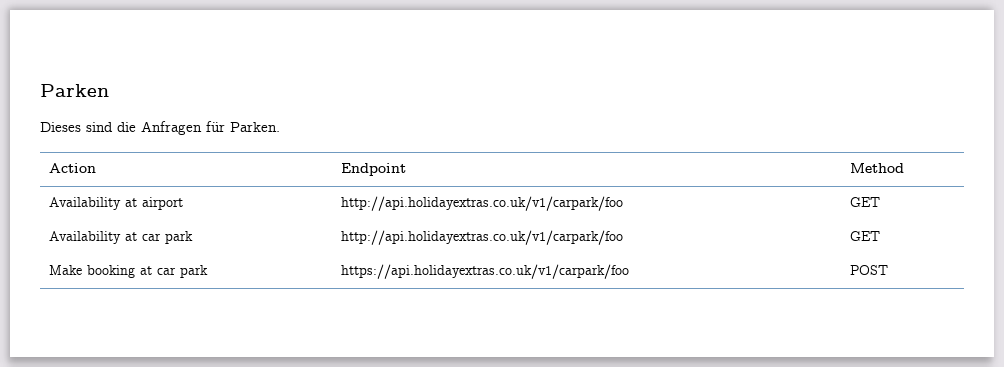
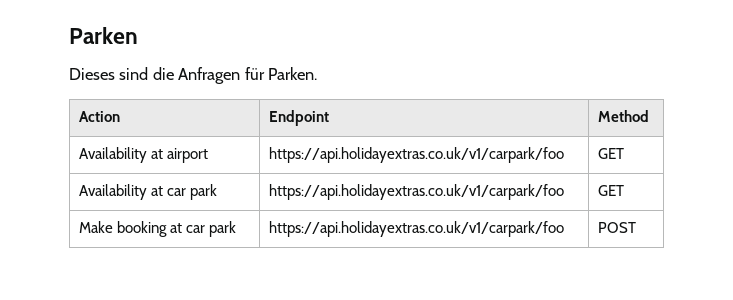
- Availability at airport | http://api.holidayextras.co.uk/v1/carpark/foo | GET
+ Availability at airport | https://api.holidayextras.co.uk/v1/carpark/foo | GET
- Availability at car park | http://api.holidayextras.co.uk/v1/carpark/foo | GET
+ Availability at car park | https://api.holidayextras.co.uk/v1/carpark/foo | GET

